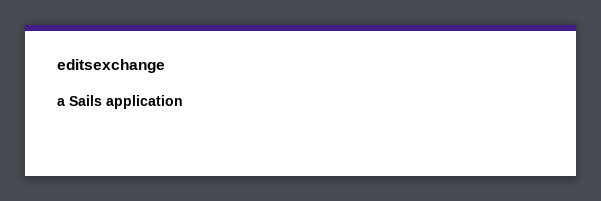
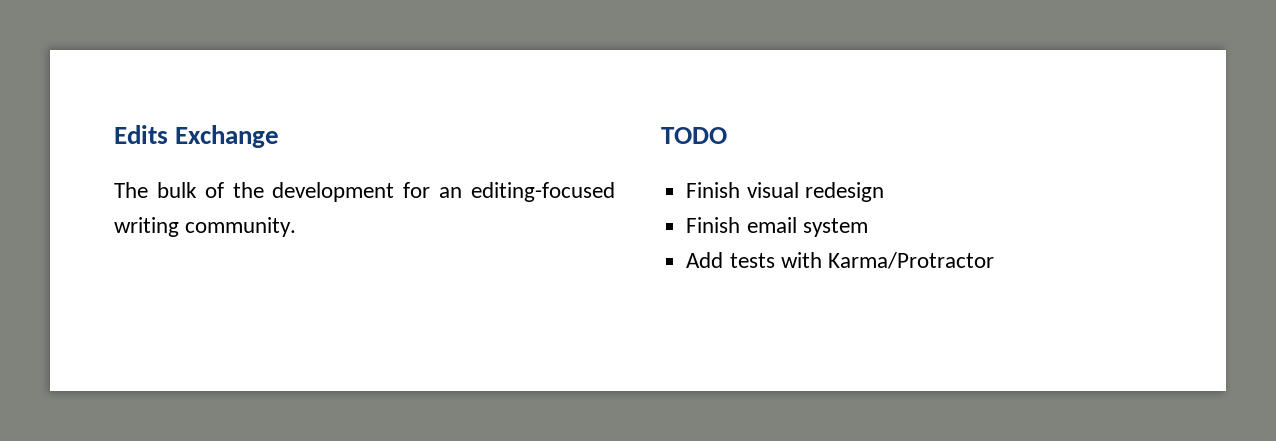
- editsexchange
- a Sails application
+ Edits Exchange
+ The bulk of the development for an editing-focused writing community.
+ TODO
+ Finish visual redesign
+ Finish email system
+ Add tests with Karma/Protractor

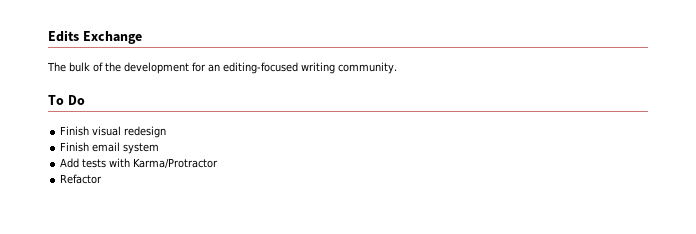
- TODO
+ To Do
+ Refactor

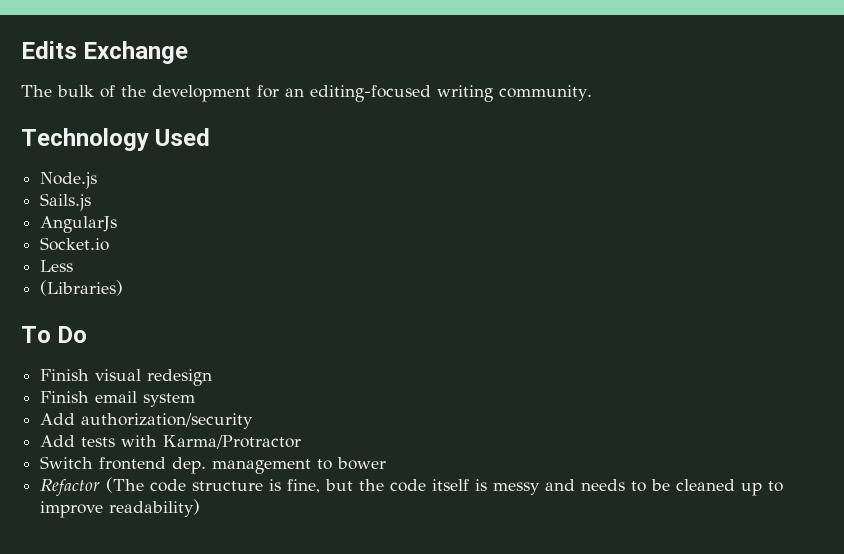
+ Technology Used
+ Node.js
+ Sails.js
+ AngularJs
+ Socket.io
+ Less
+ (Libraries)
+ Add authorization/security
- Refactor
+ Switch frontend dep. management to bower
+ Refactor (The code structure is fine, but the code itself is messy and needs to be cleaned up to improve readability)

